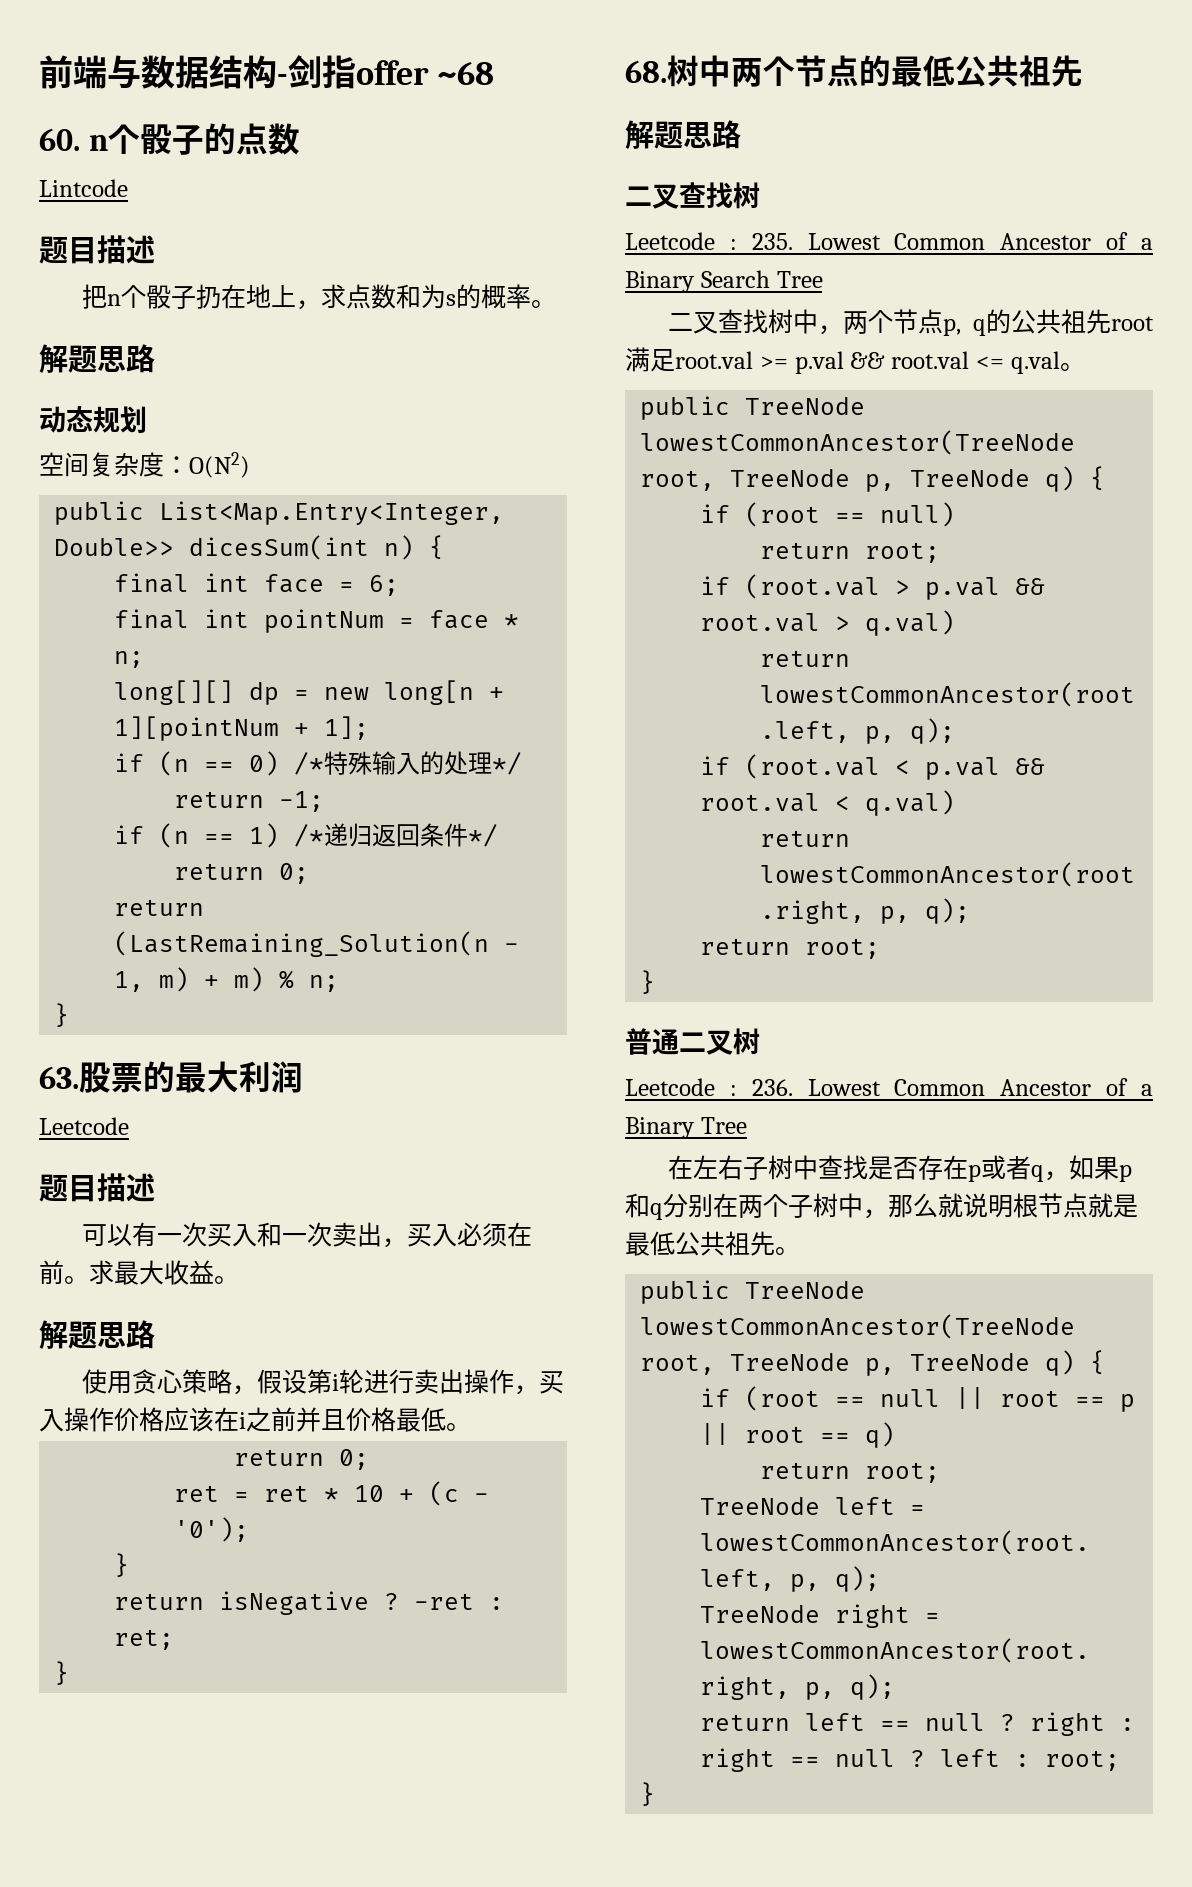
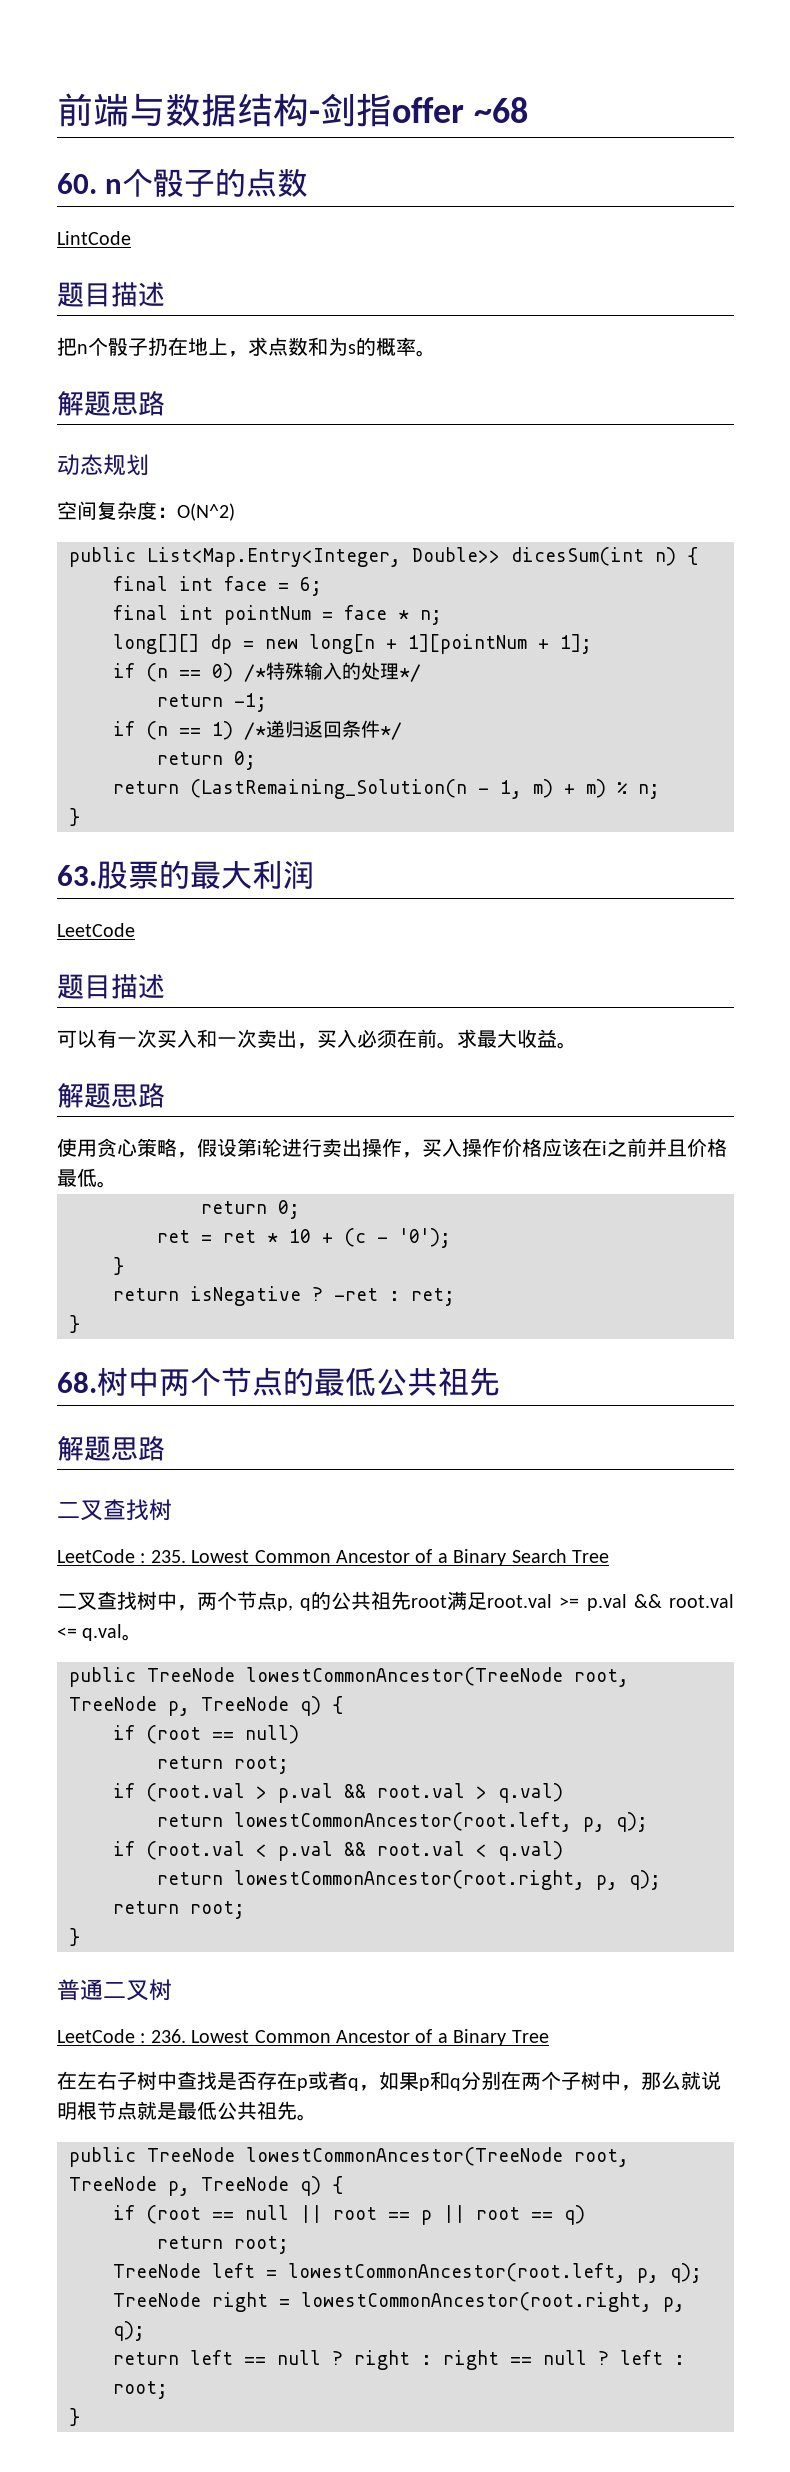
- Lintcode
+ LintCode
- 空间复杂度：O(N2)
+ 空间复杂度：O(N^2)
  63.股票的最大利润
- Leetcode
+ LeetCode
- Leetcode : 235. Lowest Common Ancestor of a Binary Search Tree
+ LeetCode : 235. Lowest Common Ancestor of a Binary Search Tree
- Leetcode : 236. Lowest Common Ancestor of a Binary Tree
+ LeetCode : 236. Lowest Common Ancestor of a Binary Tree

